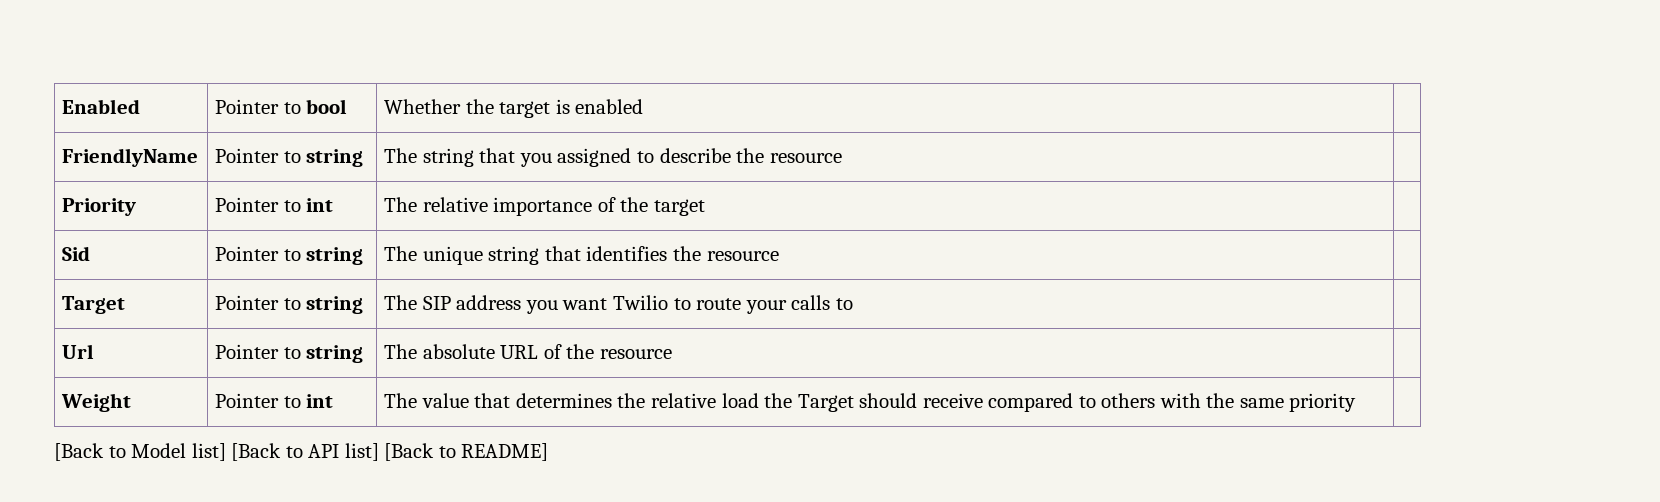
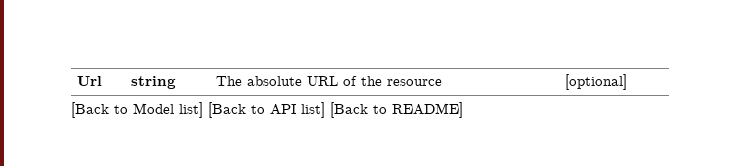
- Enabled | Pointer to bool | Whether the target is enabled |
- FriendlyName | Pointer to string | The string that you assigned to describe the resource |
- Priority | Pointer to int | The relative importance of the target |
- Sid | Pointer to string | The unique string that identifies the resource |
- Target | Pointer to string | The SIP address you want Twilio to route your calls to |
- Url | Pointer to string | The absolute URL of the resource |
- Weight | Pointer to int | The value that determines the relative load the Target should receive compared to others with the same priority |
+ Url | string | The absolute URL of the resource | [optional]

